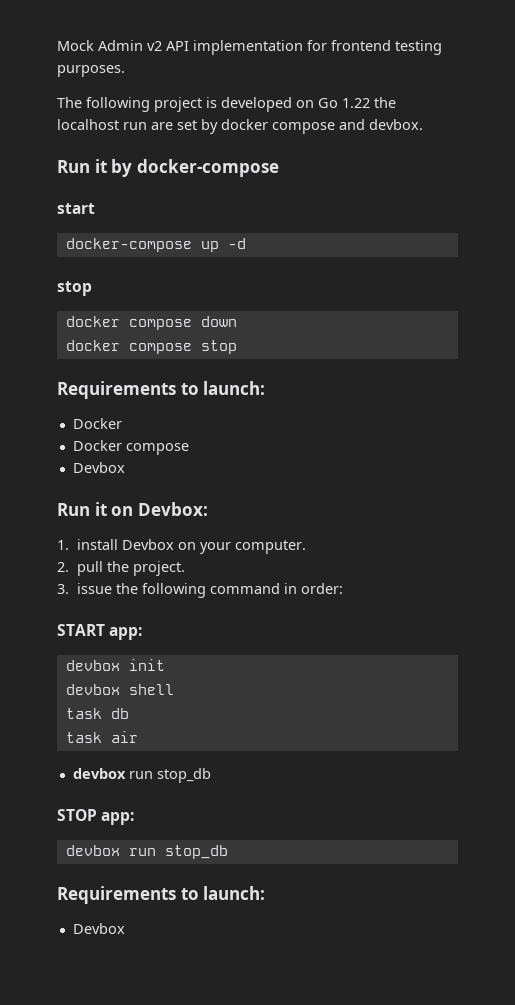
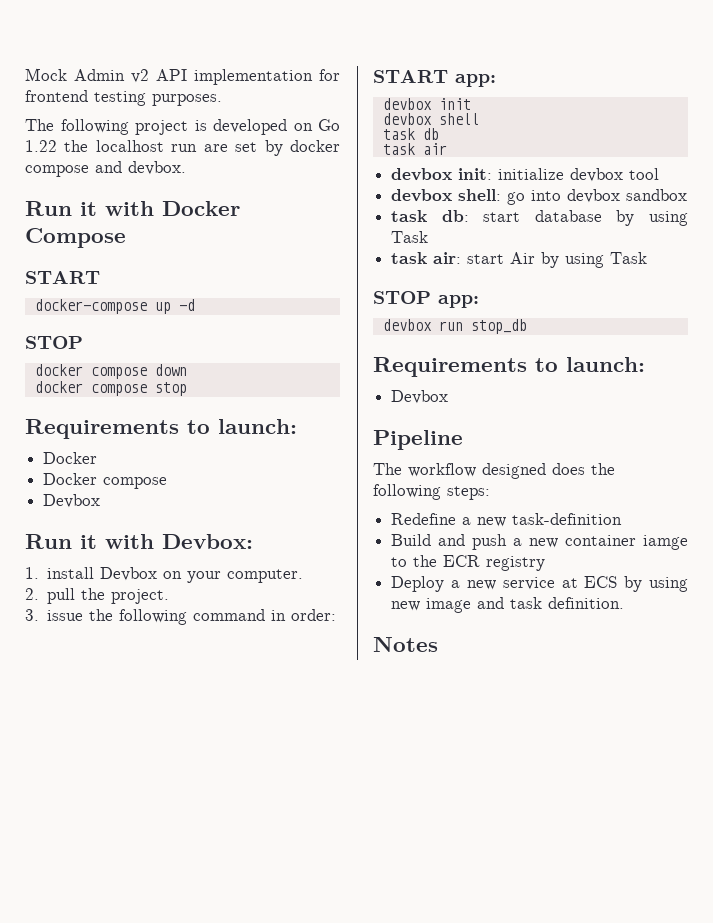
- Run it by docker-compose
- start
+ Run it with Docker Compose
+ START
  docker-compose up -d
- stop
+ STOP
- Run it on Devbox:
+ Run it with Devbox:
  task air
- devbox run stop_db
+ devbox init: initialize devbox tool
+ devbox shell: go into devbox sandbox
+ task db: start database by using Task
+ task air: start Air by using Task
+ Pipeline
+ The workflow designed does the following steps:
+ Redefine a new task-definition
+ Build and push a new container iamge to the ECR registry
+ Deploy a new service at ECS by using new image and task definition.
+ Notes

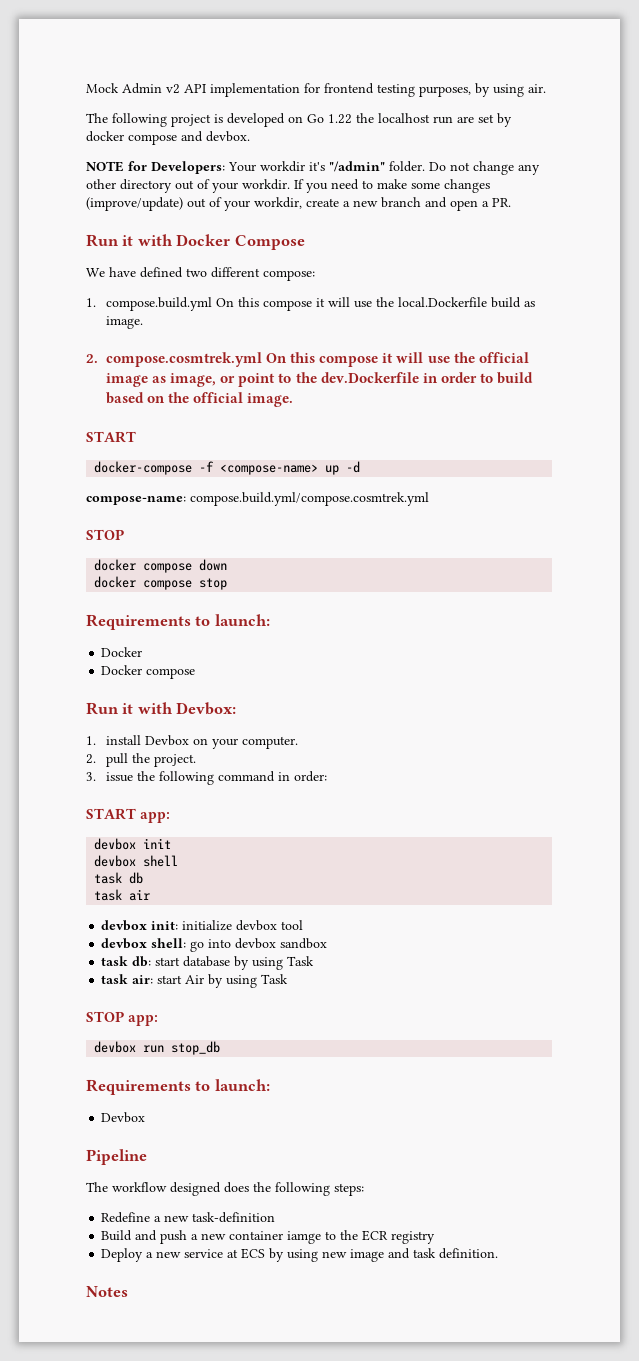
- Mock Admin v2 API implementation for frontend testing purposes.
+ Mock Admin v2 API implementation for frontend testing purposes, by using air.
+ NOTE for Developers: Your workdir it's "/admin" folder. Do not change any other directory out of your workdir. If you need to make some changes (improve/update) out of your workdir, create a new branch and open a PR.
+ We have defined two different compose:
+ 1. compose.build.yml On this compose it will use the local.Dockerfile build as image.
+ 2. compose.cosmtrek.yml On this compose it will use the official image as image, or point to the dev.Dockerfile in order to build based on the official image.
- docker-compose up -d
+ docker-compose -f <compose-name> up -d
+ compose-name: compose.build.yml/compose.cosmtrek.yml
  Docker compose
- Devbox

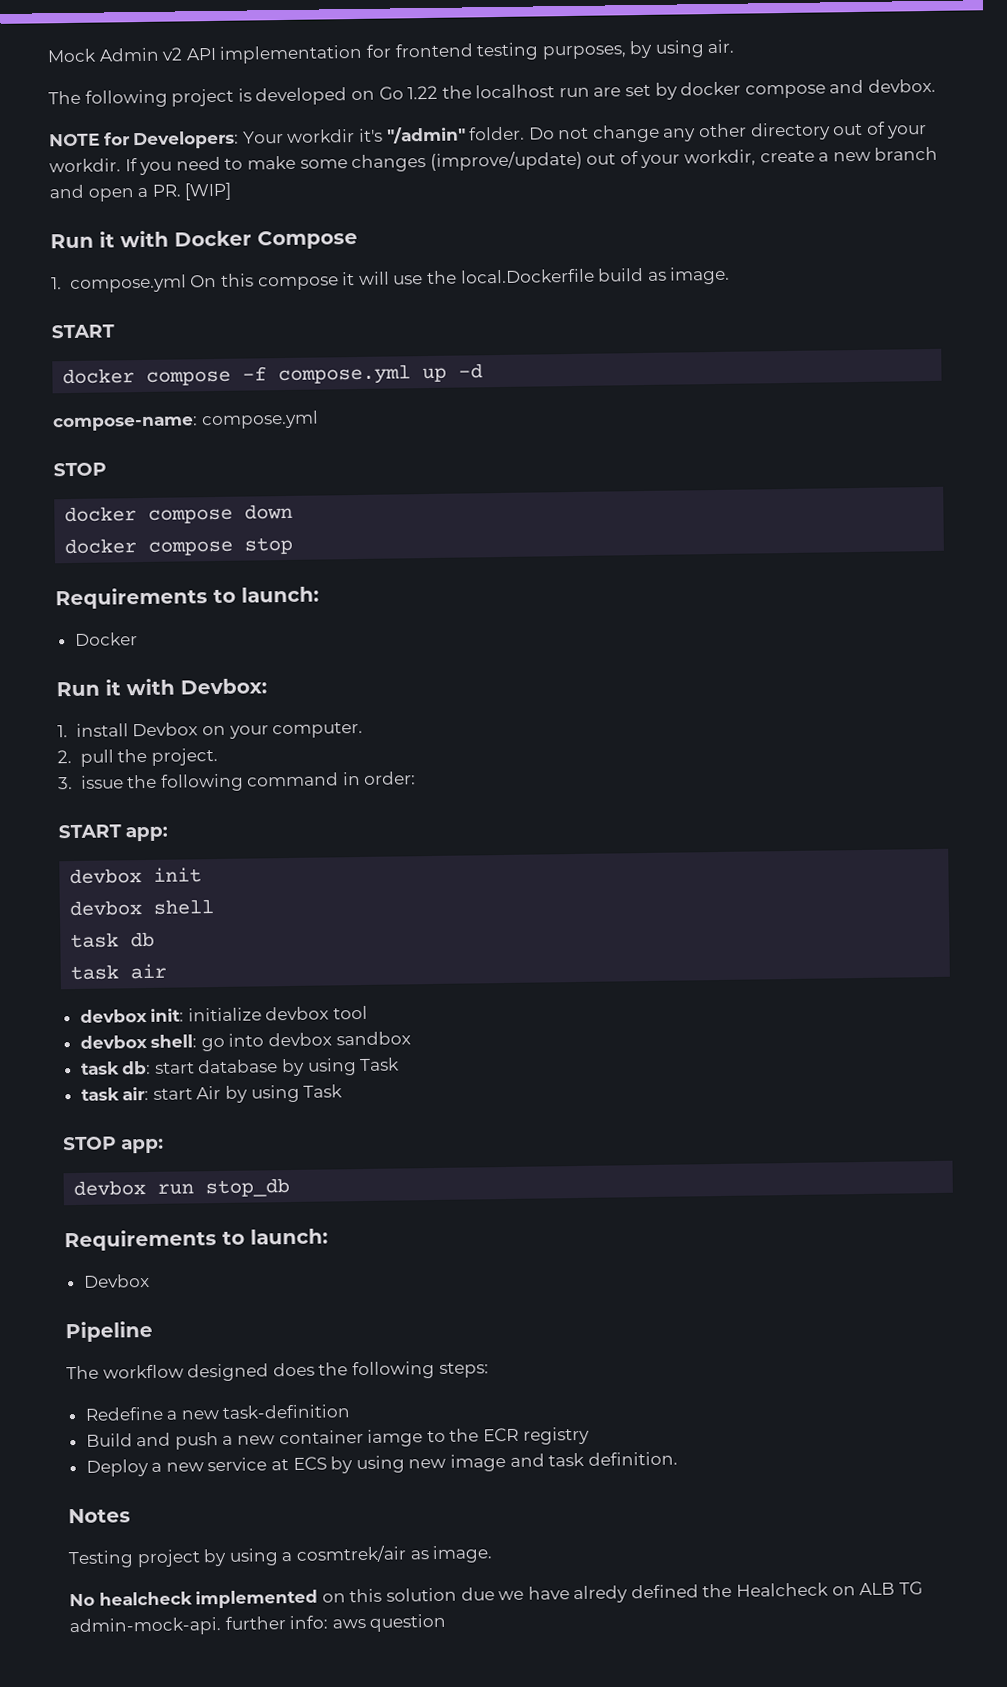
- If you need to make some changes (improve/update) out of your workdir, create a new branch and open a PR.
+ If you need to make some changes (improve/update) out of your workdir, create a new branch and open a PR. [WIP]
- We have defined two different compose:
- 1. compose.build.yml On this compose it will use the local.Dockerfile build as image.
- 2. compose.cosmtrek.yml On this compose it will use the official image as image, or point to the dev.Dockerfile in order to build based on the official image.
+ 1. compose.yml On this compose it will use the local.Dockerfile build as image.
  START
- docker-compose -f <compose-name> up -d
+ docker compose -f compose.yml up -d
- compose-name: compose.build.yml/compose.cosmtrek.yml
+ compose-name: compose.yml
- Docker compose
+ Testing project by using a cosmtrek/air as image.
+ No healcheck implemented on this solution due we have alredy defined the Healcheck on ALB TG admin-mock-api. further info: aws question

